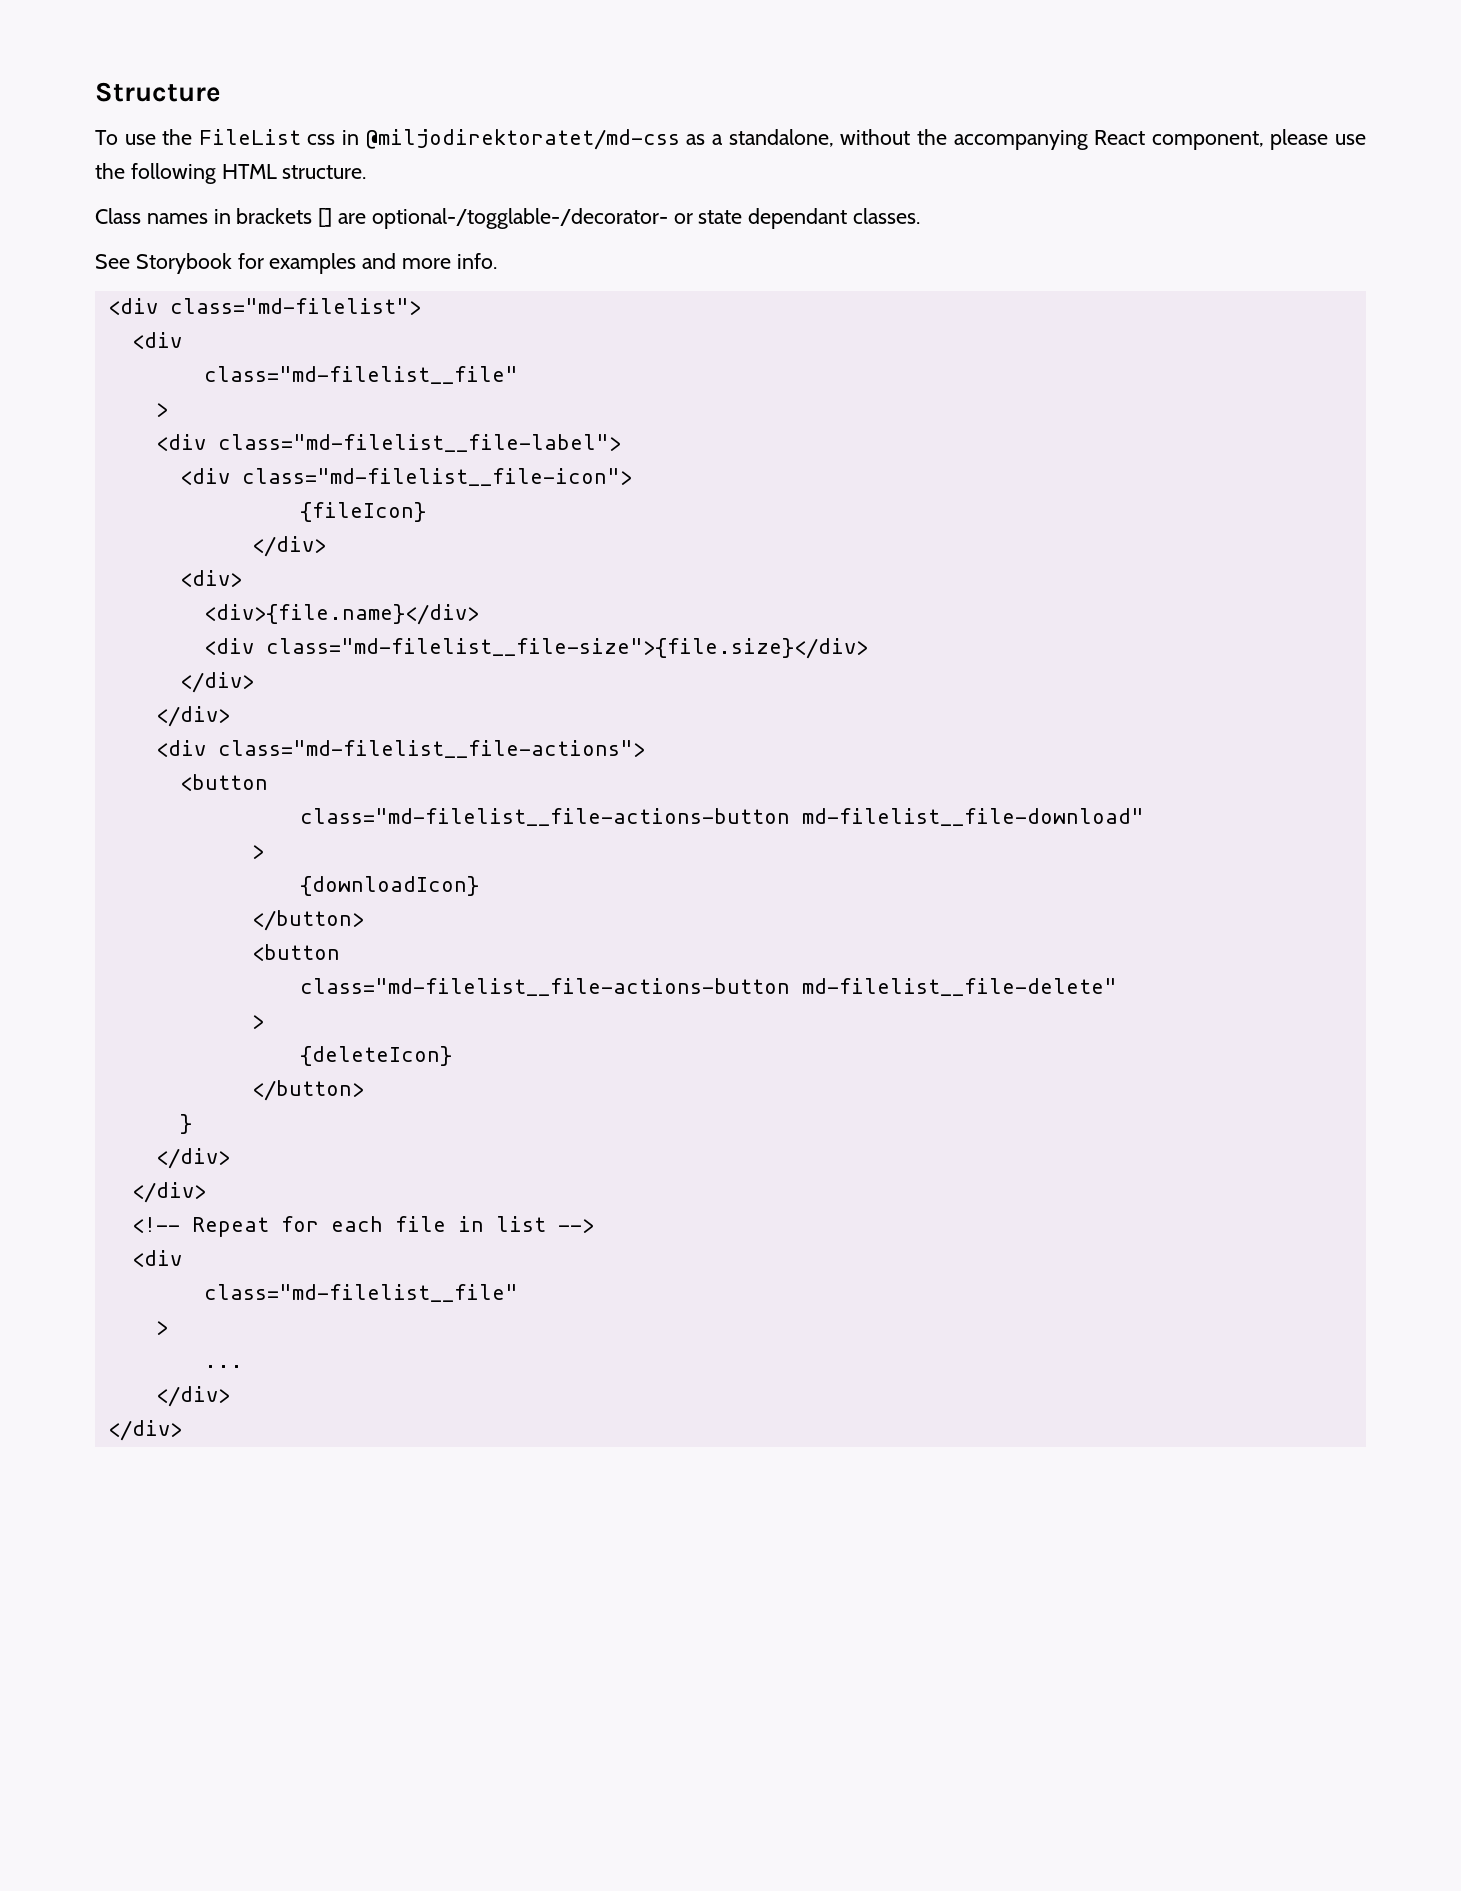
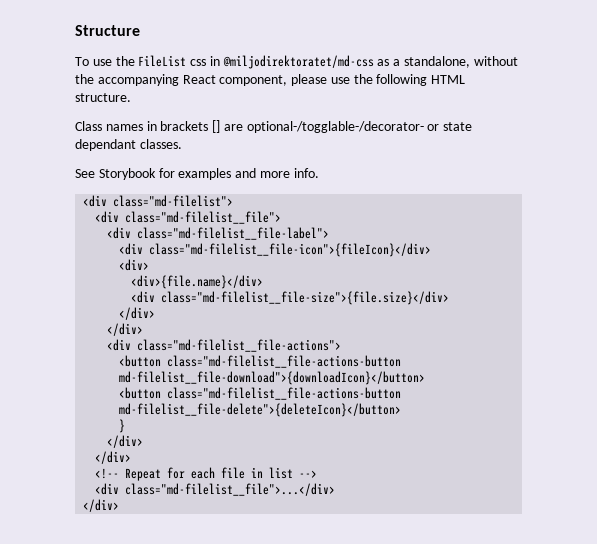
  <div class="md-filelist">
- <div
- class="md-filelist__file"
- >
+ <div class="md-filelist__file">
- <div class="md-filelist__file-icon">
- {fileIcon}
- </div>
+ <div class="md-filelist__file-icon">{fileIcon}</div>
  <div class="md-filelist__file-actions">
- <button
- class="md-filelist__file-actions-button md-filelist__file-download"
- >
- {downloadIcon}
- </button>
- <button
- class="md-filelist__file-actions-button md-filelist__file-delete"
- >
- {deleteIcon}
- </button>
+ <button class="md-filelist__file-actions-button md-filelist__file-download">{downloadIcon}</button>
+ <button class="md-filelist__file-actions-button md-filelist__file-delete">{deleteIcon}</button>
  <!-- Repeat for each file in list -->
- <div
- class="md-filelist__file"
- >
- ...
- </div>
+ <div class="md-filelist__file">...</div>

